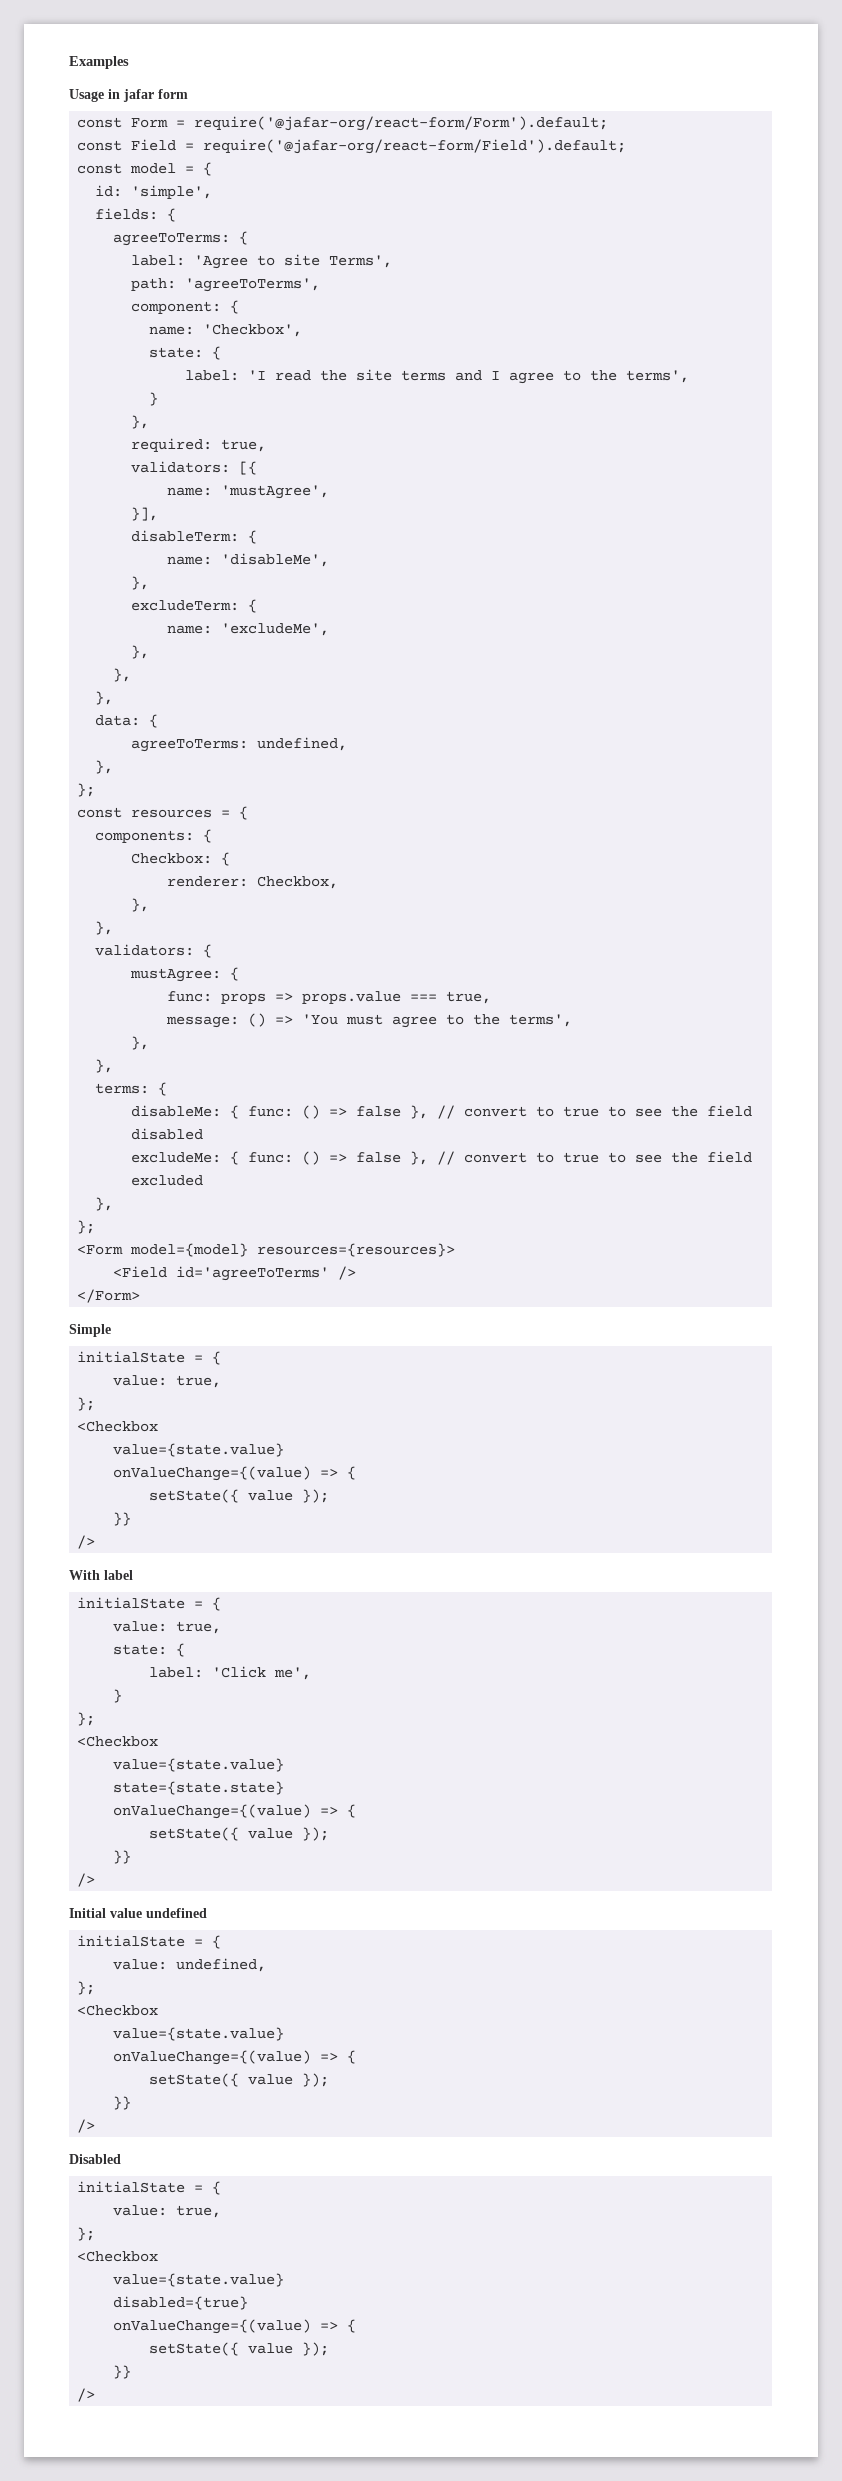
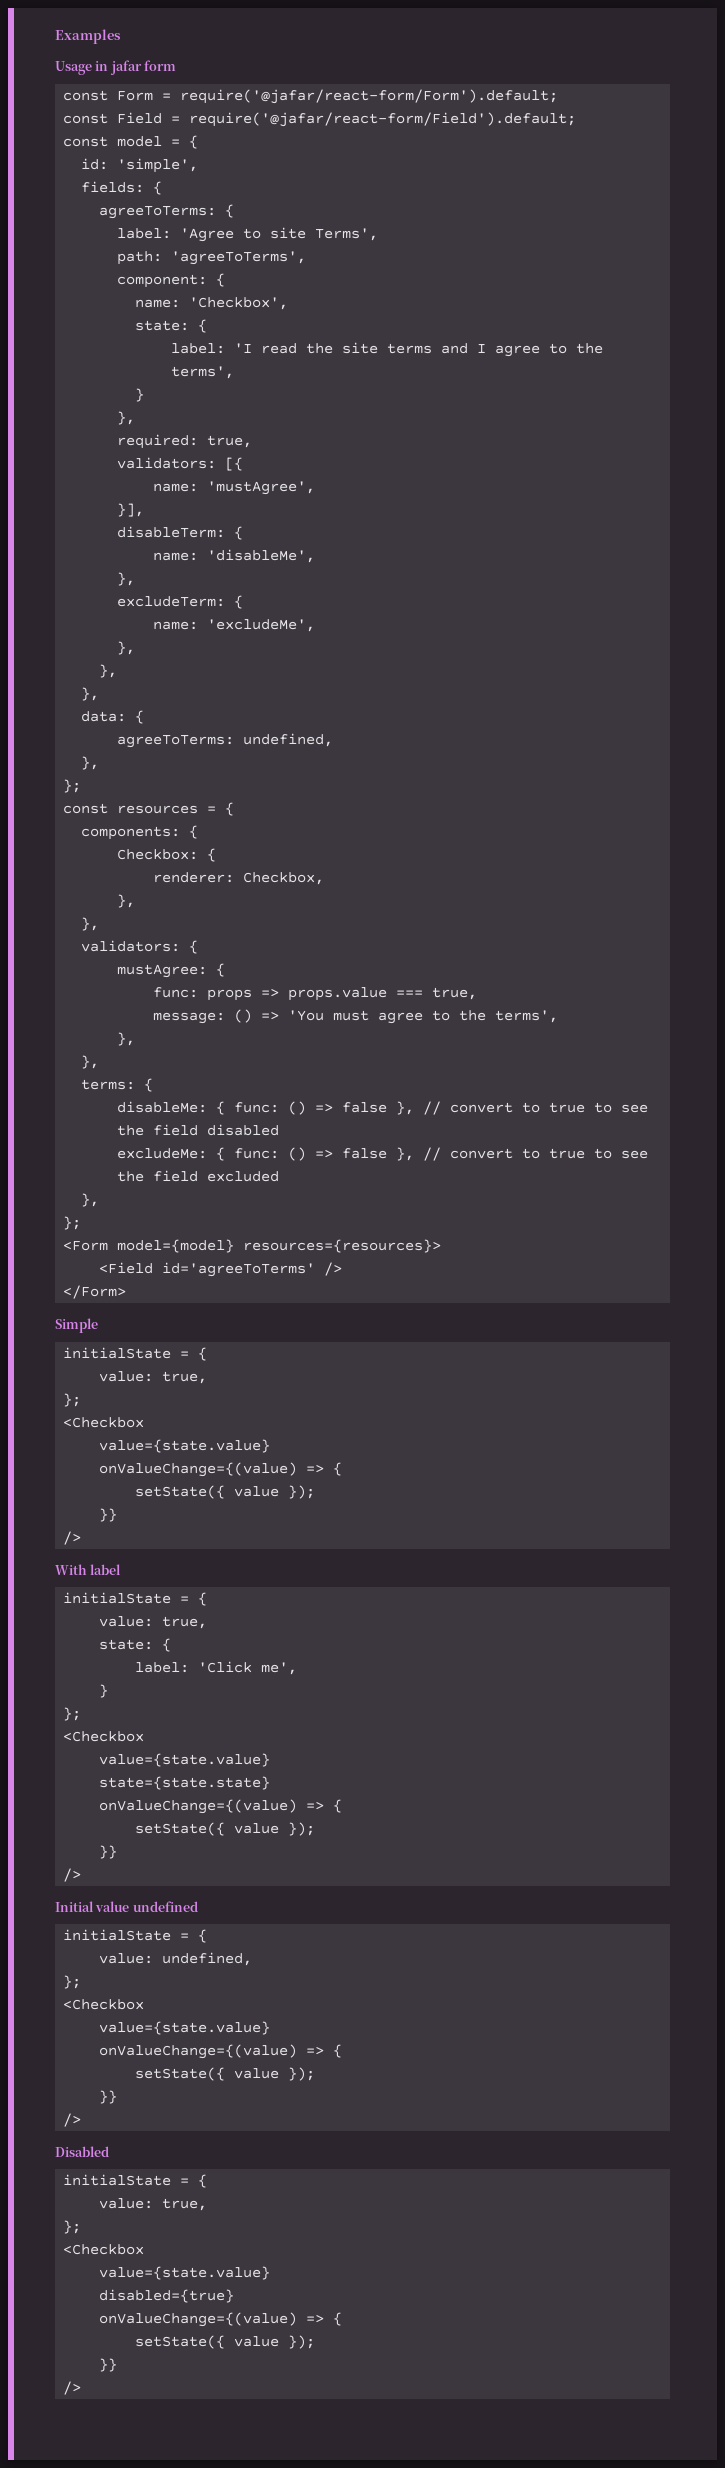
- const Form = require('@jafar-org/react-form/Form').default;
+ const Form = require('@jafar/react-form/Form').default;
- const Field = require('@jafar-org/react-form/Field').default;
+ const Field = require('@jafar/react-form/Field').default;

